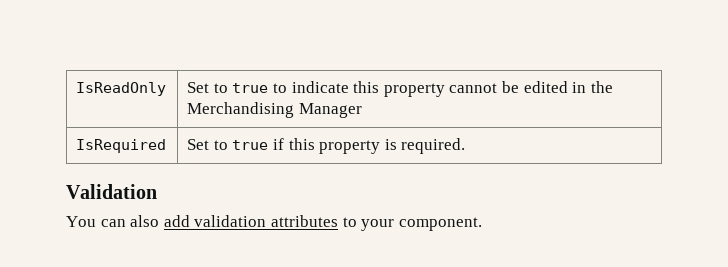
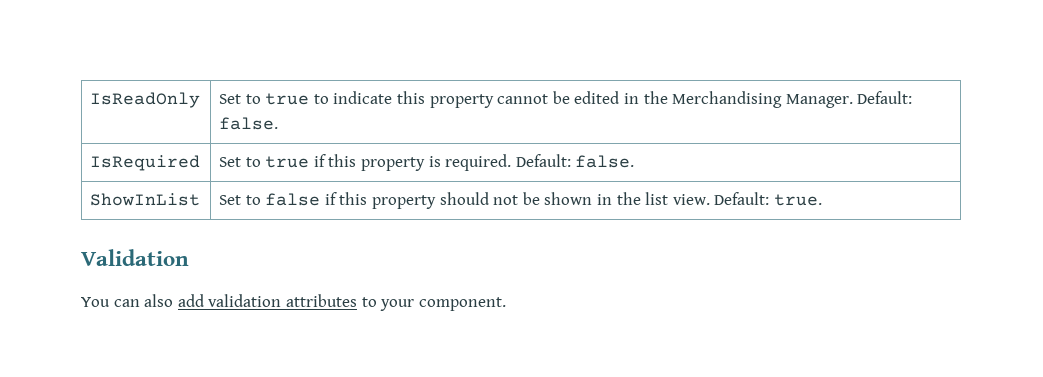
- IsReadOnly | Set to true to indicate this property cannot be edited in the Merchandising Manager
+ IsReadOnly | Set to true to indicate this property cannot be edited in the Merchandising Manager. Default: false.
- IsRequired | Set to true if this property is required.
+ IsRequired | Set to true if this property is required. Default: false.
+ ShowInList | Set to false if this property should not be shown in the list view. Default: true.

